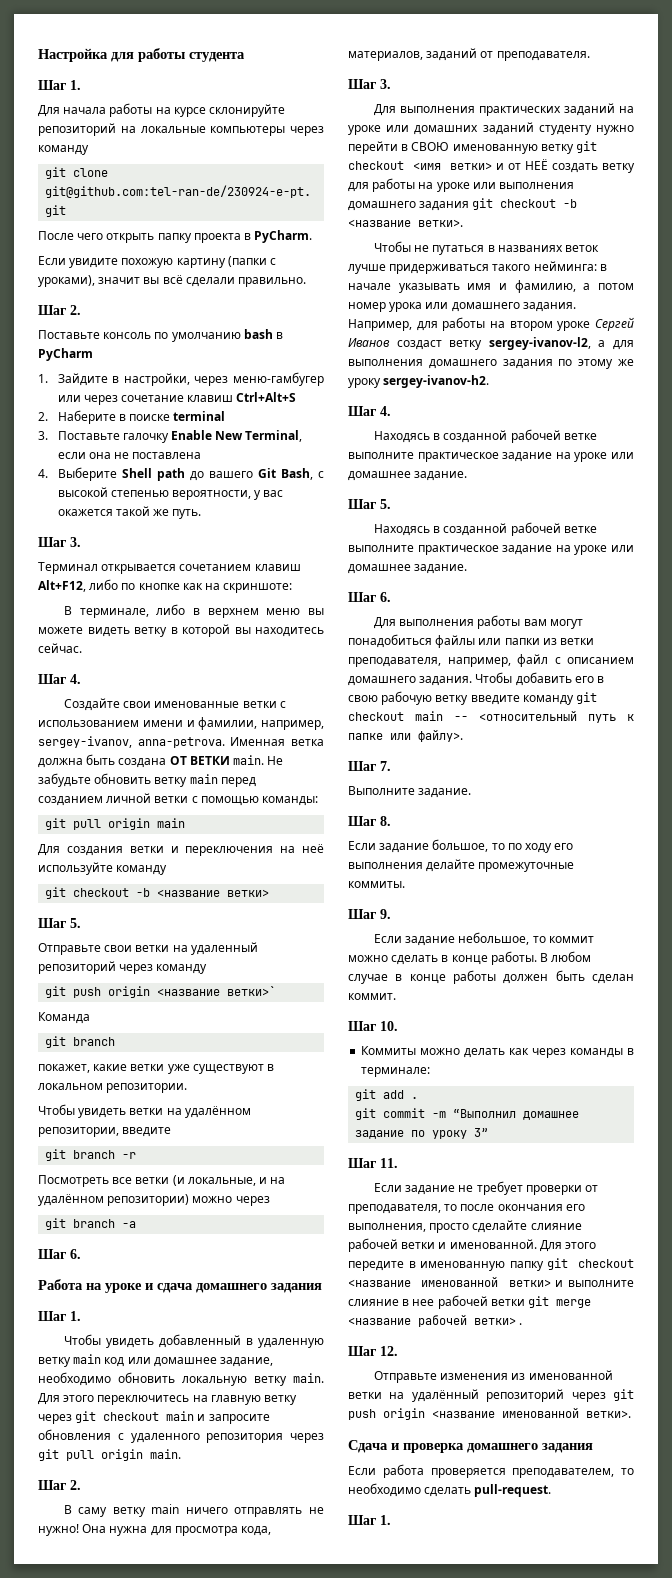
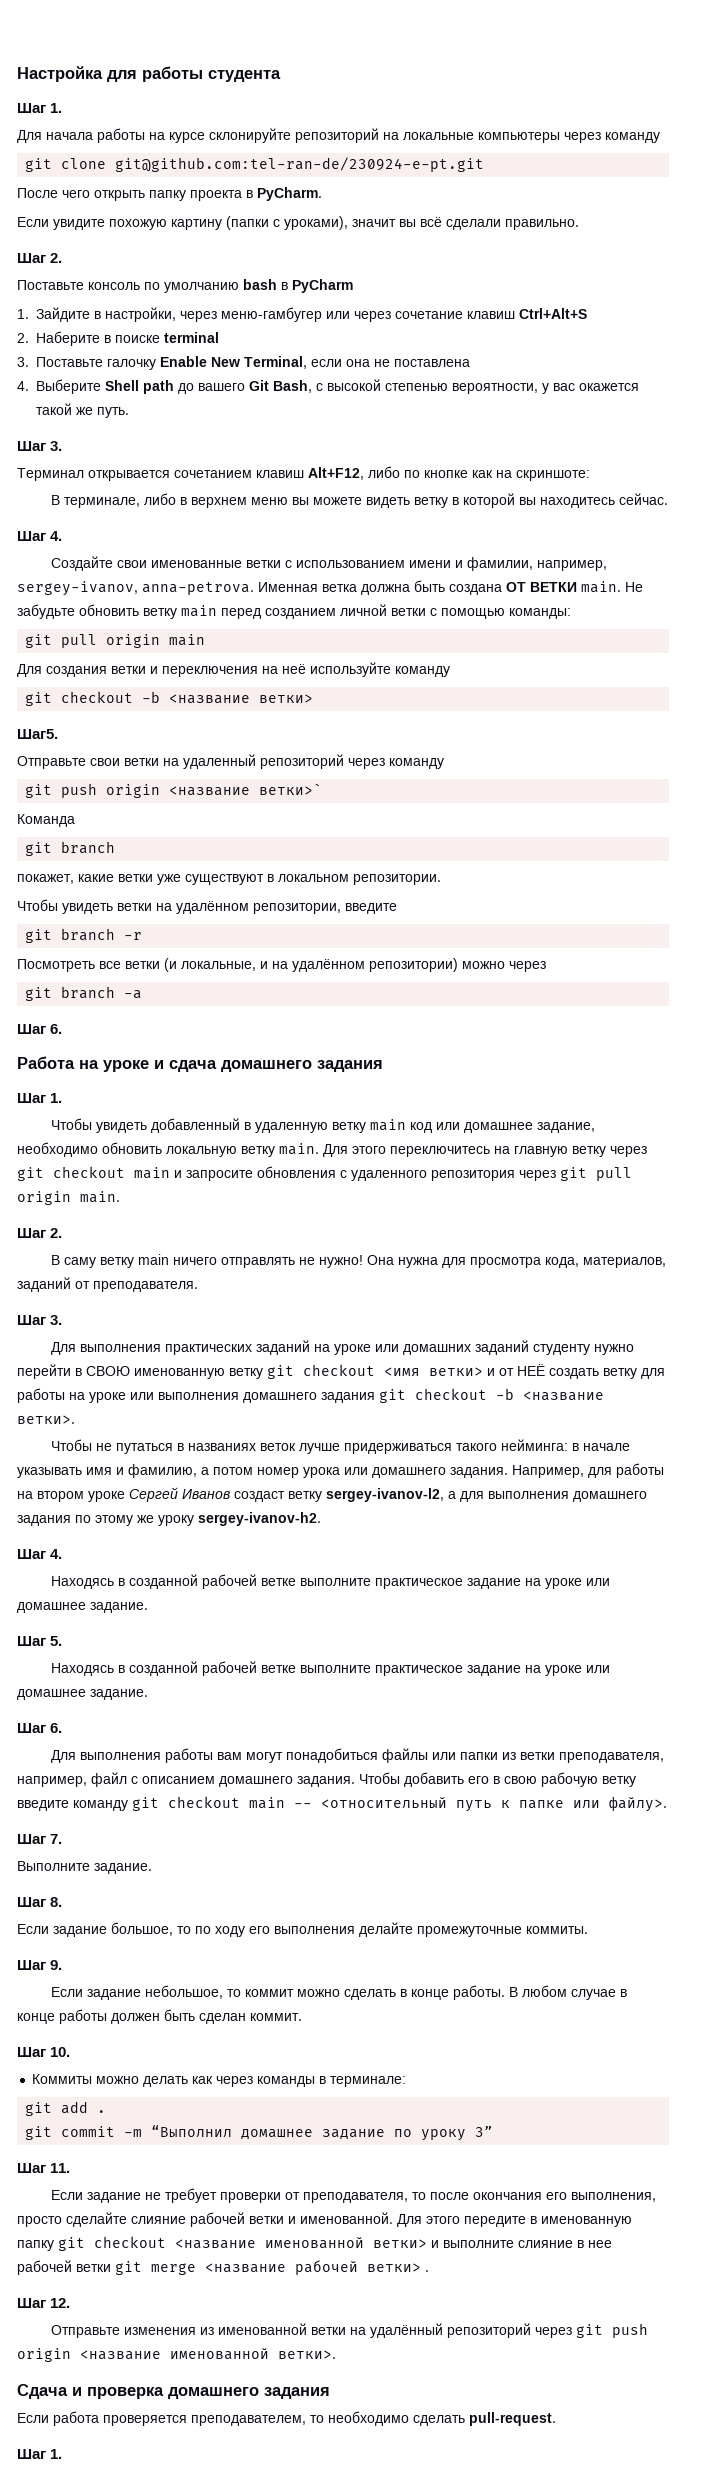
  git checkout -b <название ветки>
- Шаг 5.
+ Шаг5.

